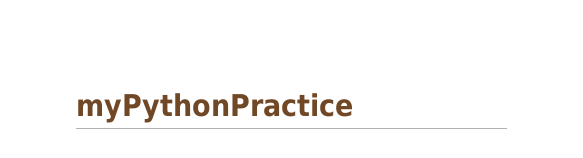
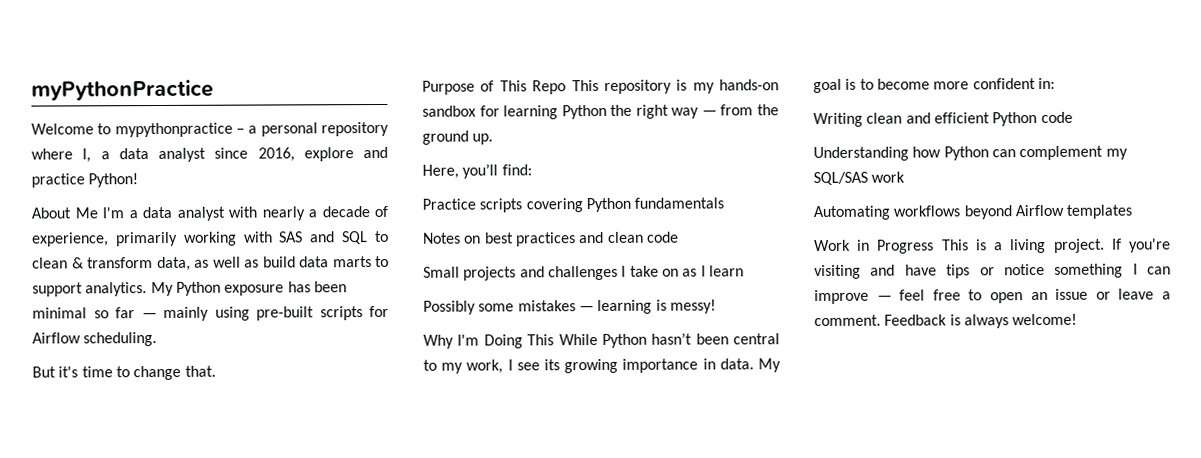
+ Welcome to mypythonpractice – a personal repository where I, a data analyst since 2016, explore and practice Python!
+ About Me I'm a data analyst with nearly a decade of experience, primarily working with SAS and SQL to clean & transform data, as well as build data marts to support analytics. My Python exposure has been minimal so far — mainly using pre-built scripts for Airflow scheduling.
+ But it's time to change that.
+ Purpose of This Repo This repository is my hands-on sandbox for learning Python the right way — from the ground up.
+ Here, you’ll find:
+ Practice scripts covering Python fundamentals
+ Notes on best practices and clean code
+ Small projects and challenges I take on as I learn
+ Possibly some mistakes — learning is messy!
+ Why I'm Doing This While Python hasn’t been central to my work, I see its growing importance in data. My goal is to become more confident in:
+ Writing clean and efficient Python code
+ Understanding how Python can complement my SQL/SAS work
+ Automating workflows beyond Airflow templates
+ Work in Progress This is a living project. If you're visiting and have tips or notice something I can improve — feel free to open an issue or leave a comment. Feedback is always welcome!

